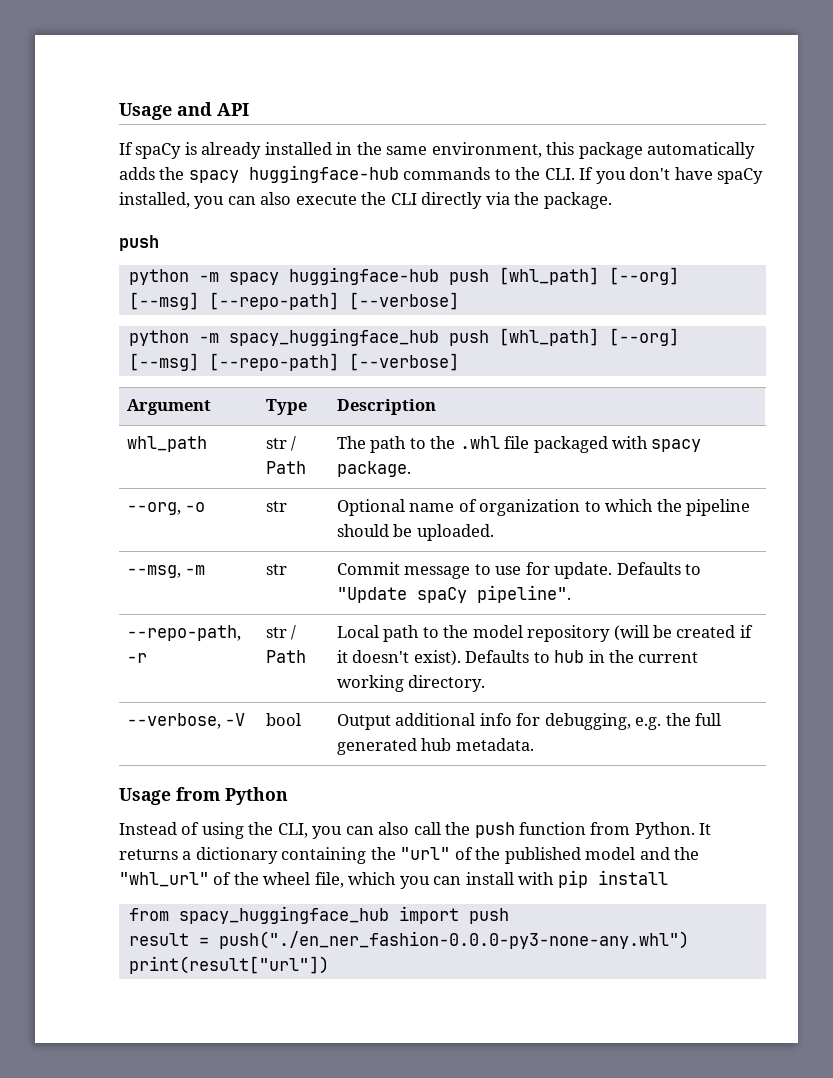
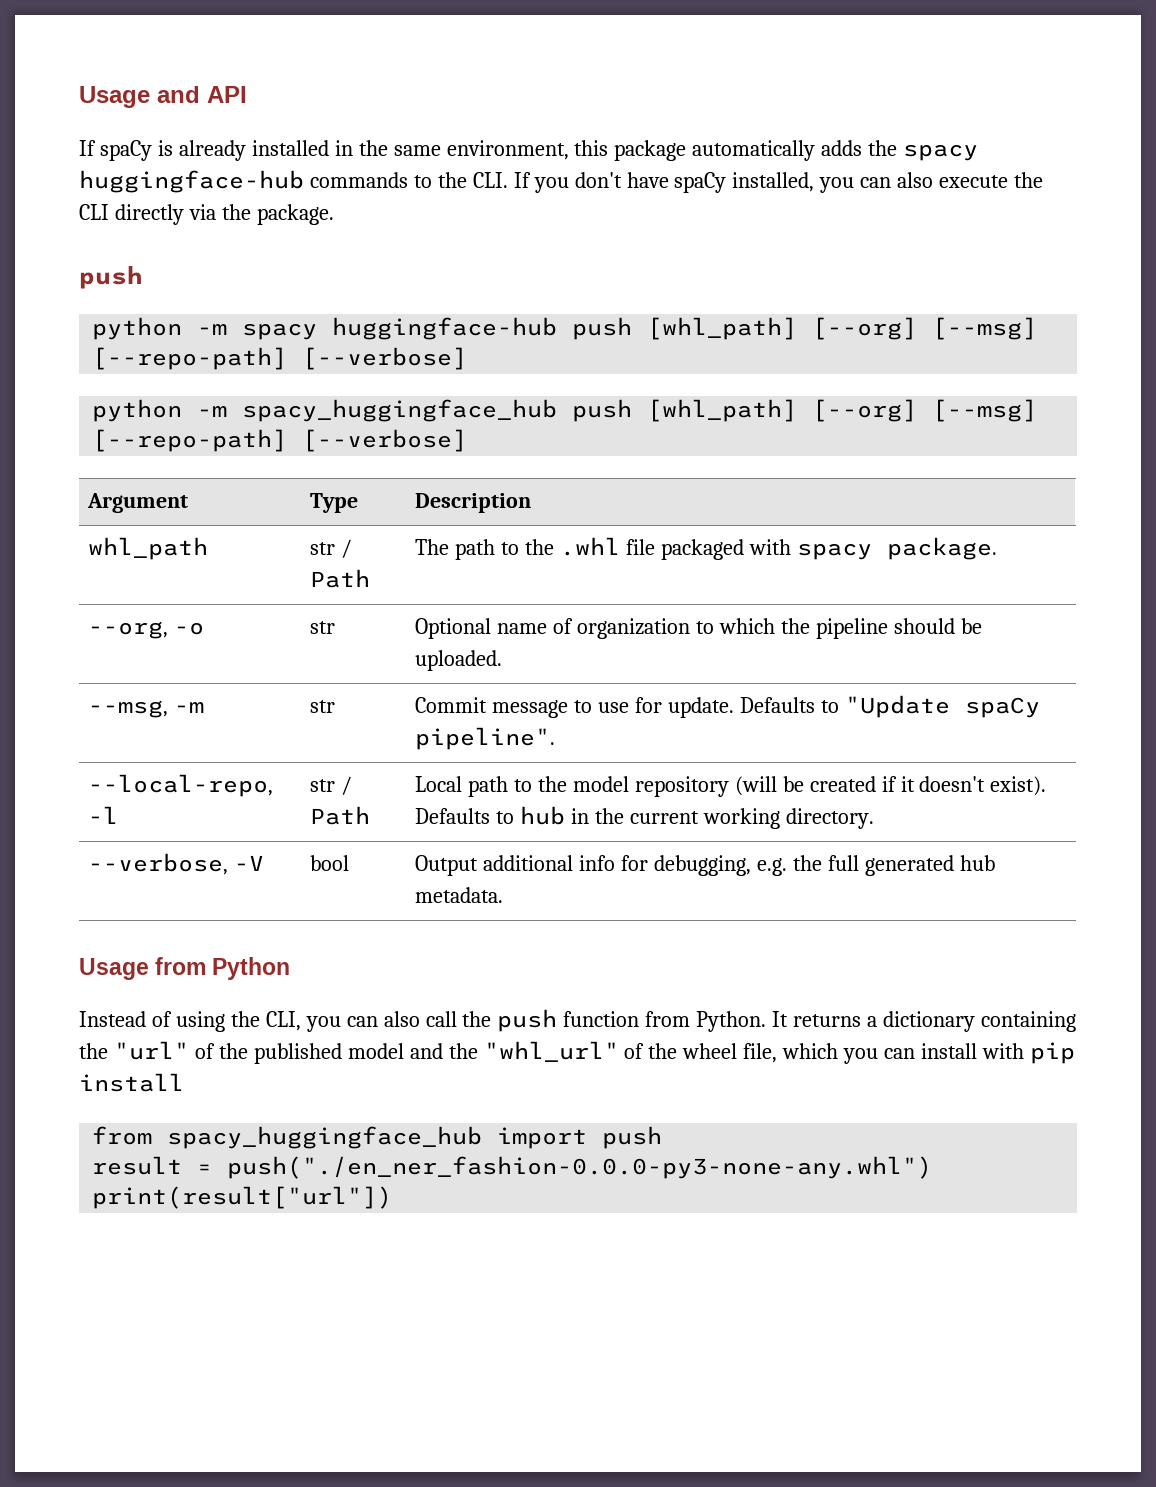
- --repo-path, -r | str / Path | Local path to the model repository (will be created if it doesn't exist). Defaults to hub in the current working directory.
+ --local-repo, -l | str / Path | Local path to the model repository (will be created if it doesn't exist). Defaults to hub in the current working directory.

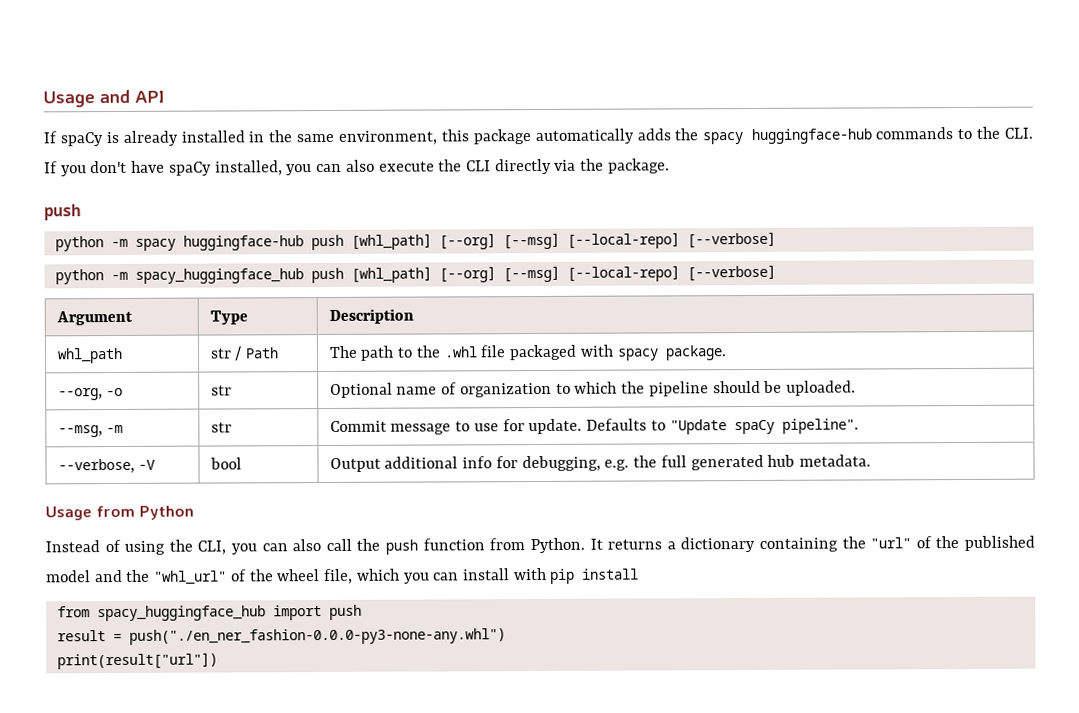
- python -m spacy huggingface-hub push [whl_path] [--org] [--msg] [--repo-path] [--verbose]
+ python -m spacy huggingface-hub push [whl_path] [--org] [--msg] [--local-repo] [--verbose]
- python -m spacy_huggingface_hub push [whl_path] [--org] [--msg] [--repo-path] [--verbose]
+ python -m spacy_huggingface_hub push [whl_path] [--org] [--msg] [--local-repo] [--verbose]
- --local-repo, -l | str / Path | Local path to the model repository (will be created if it doesn't exist). Defaults to hub in the current working directory.

